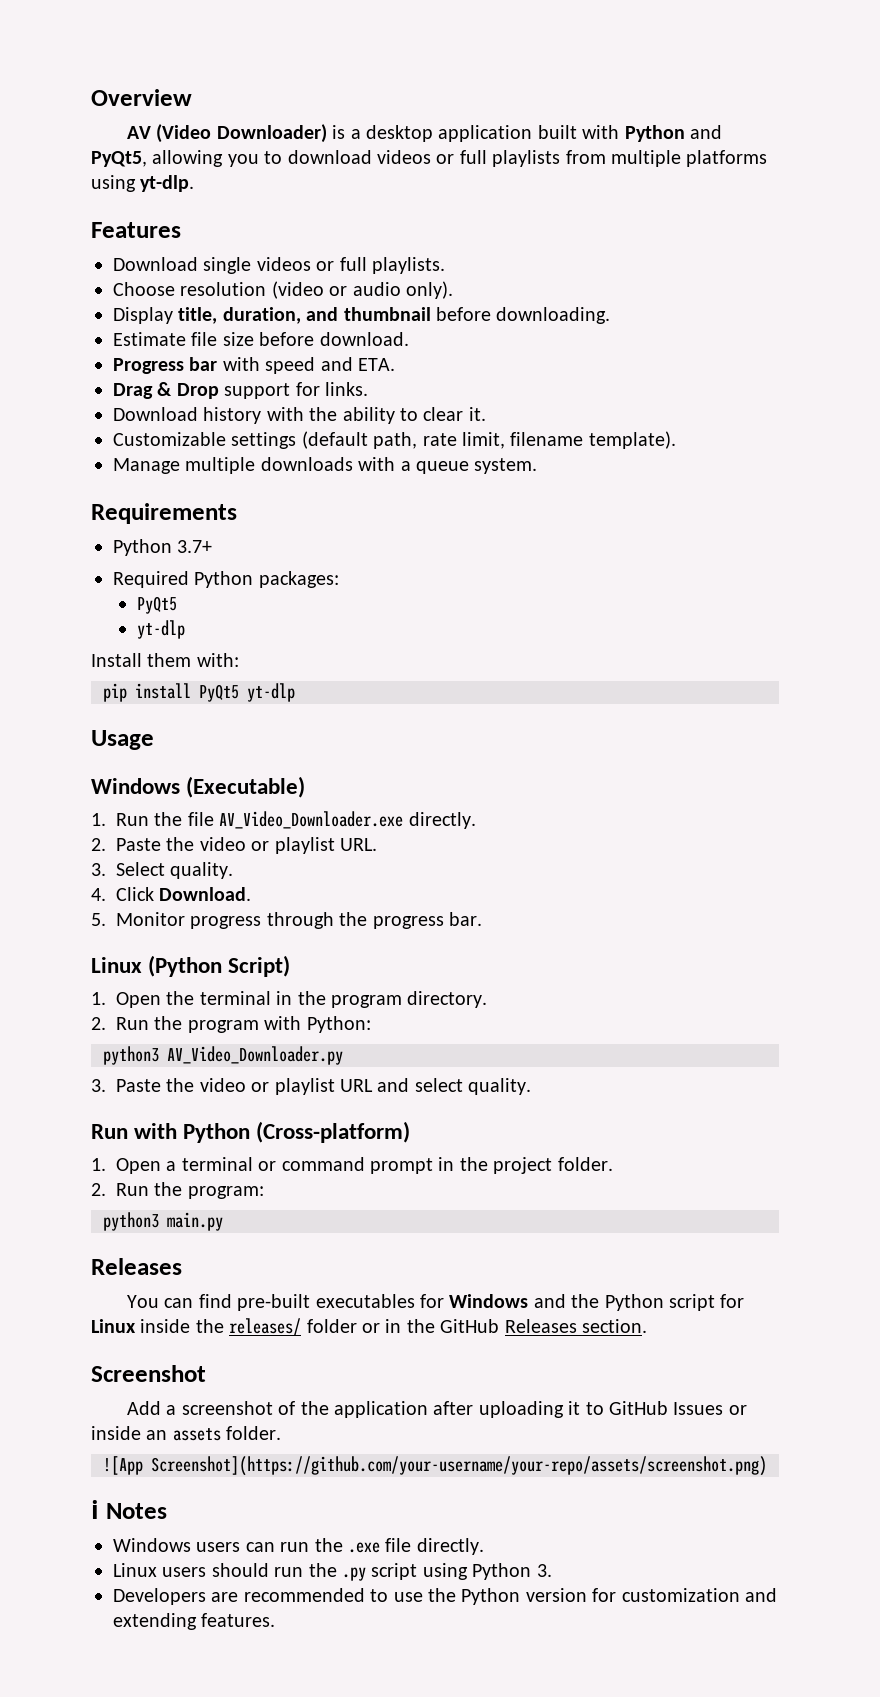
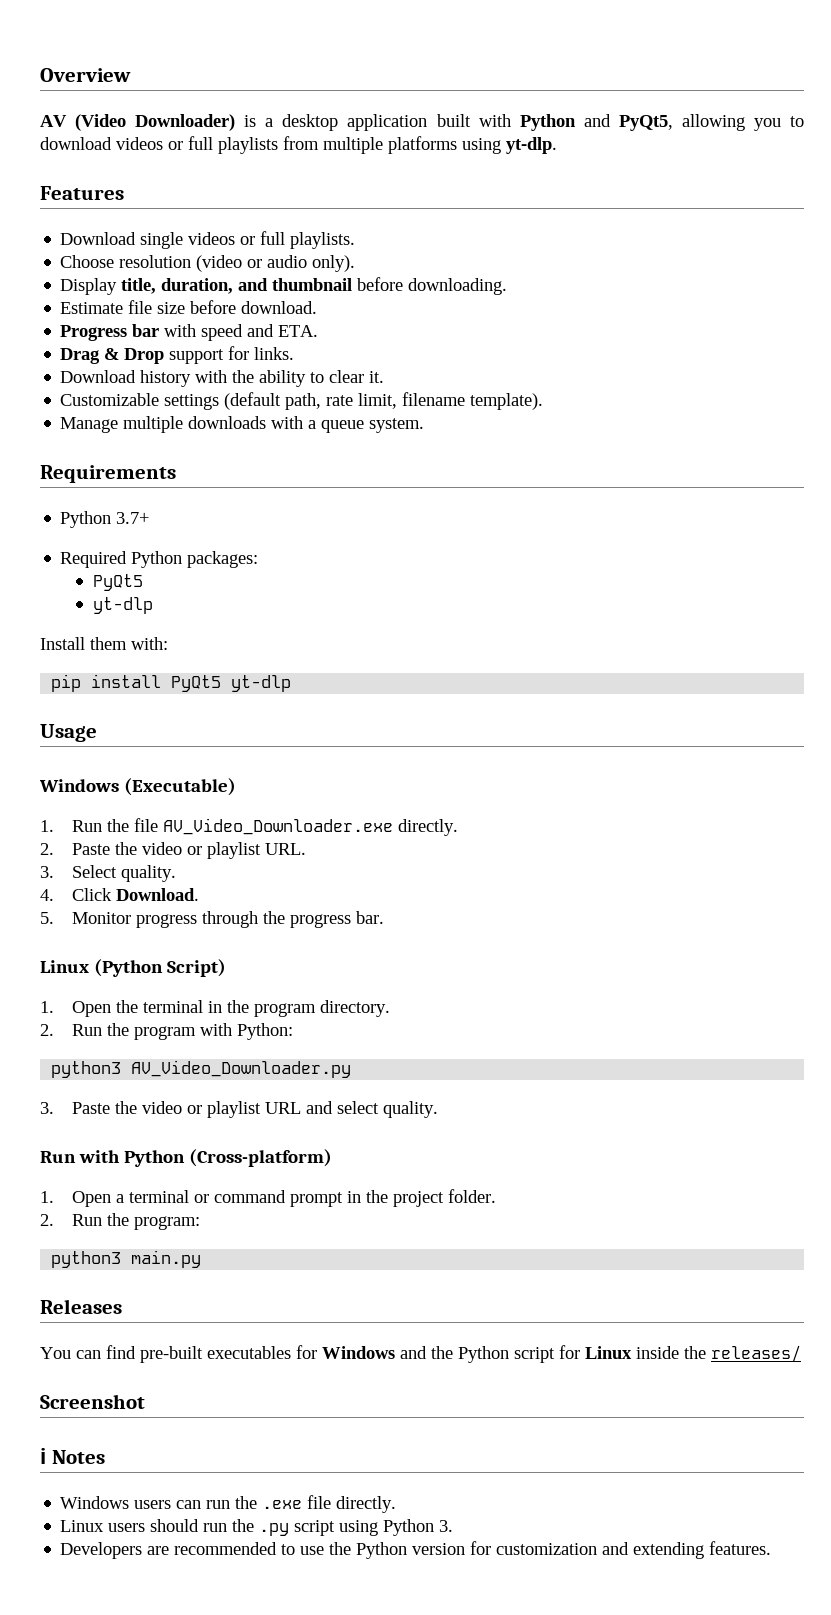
- You can find pre-built executables for Windows and the Python script for Linux inside the releases/ folder or in the GitHub Releases section.
+ You can find pre-built executables for Windows and the Python script for Linux inside the releases/
  Screenshot
- Add a screenshot of the application after uploading it to GitHub Issues or inside an assets folder.
- ![App Screenshot](https://github.com/your-username/your-repo/assets/screenshot.png)

